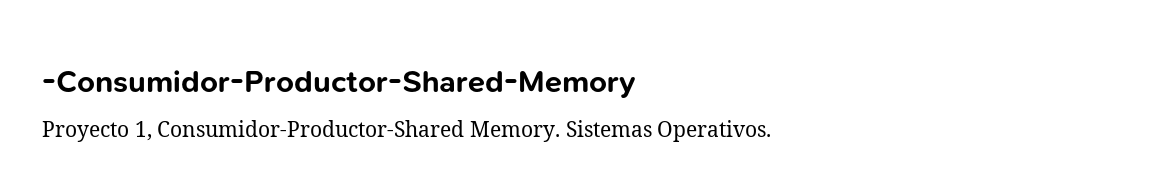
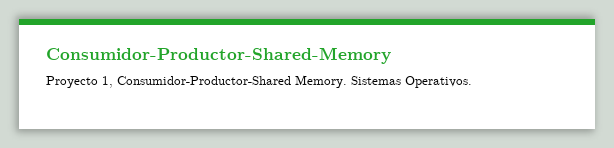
- -Consumidor-Productor-Shared-Memory
+ Consumidor-Productor-Shared-Memory

